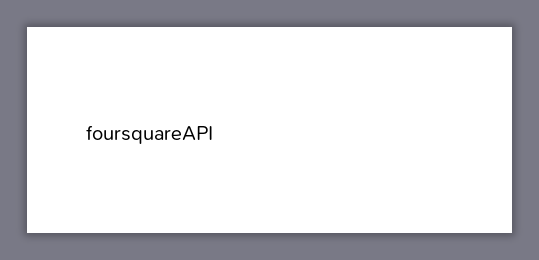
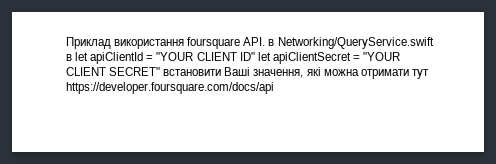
- foursquareAPI
+ Приклад використання foursquare API. в Networking/QueryService.swift в let apiClientId = "YOUR CLIENT ID" let apiClientSecret = "YOUR CLIENT SECRET" встановити Ваші значення, які можна отримати тут https://developer.foursquare.com/docs/api

